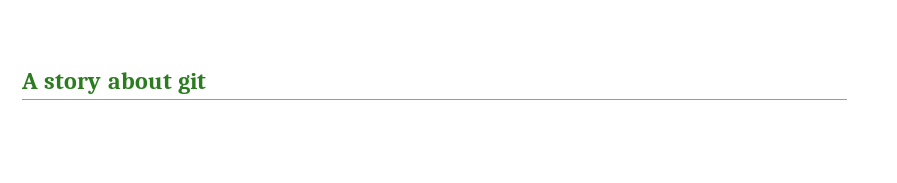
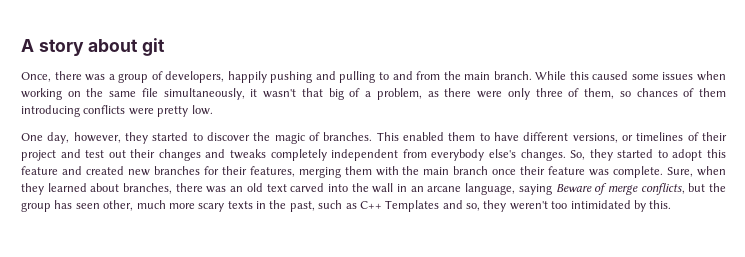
+ Once, there was a group of developers, happily pushing and pulling to and from the main branch. While this caused some issues when working on the same file simultaneously, it wasn't that big of a problem, as there were only three of them, so chances of them introducing conflicts were pretty low.
+ One day, however, they started to discover the magic of branches. This enabled them to have different versions, or timelines of their project and test out their changes and tweaks completely independent from everybody else's changes. So, they started to adopt this feature and created new branches for their features, merging them with the main branch once their feature was complete. Sure, when they learned about branches, there was an old text carved into the wall in an arcane language, saying Beware of merge conflicts, but the group has seen other, much more scary texts in the past, such as C++ Templates and so, they weren't too intimidated by this.

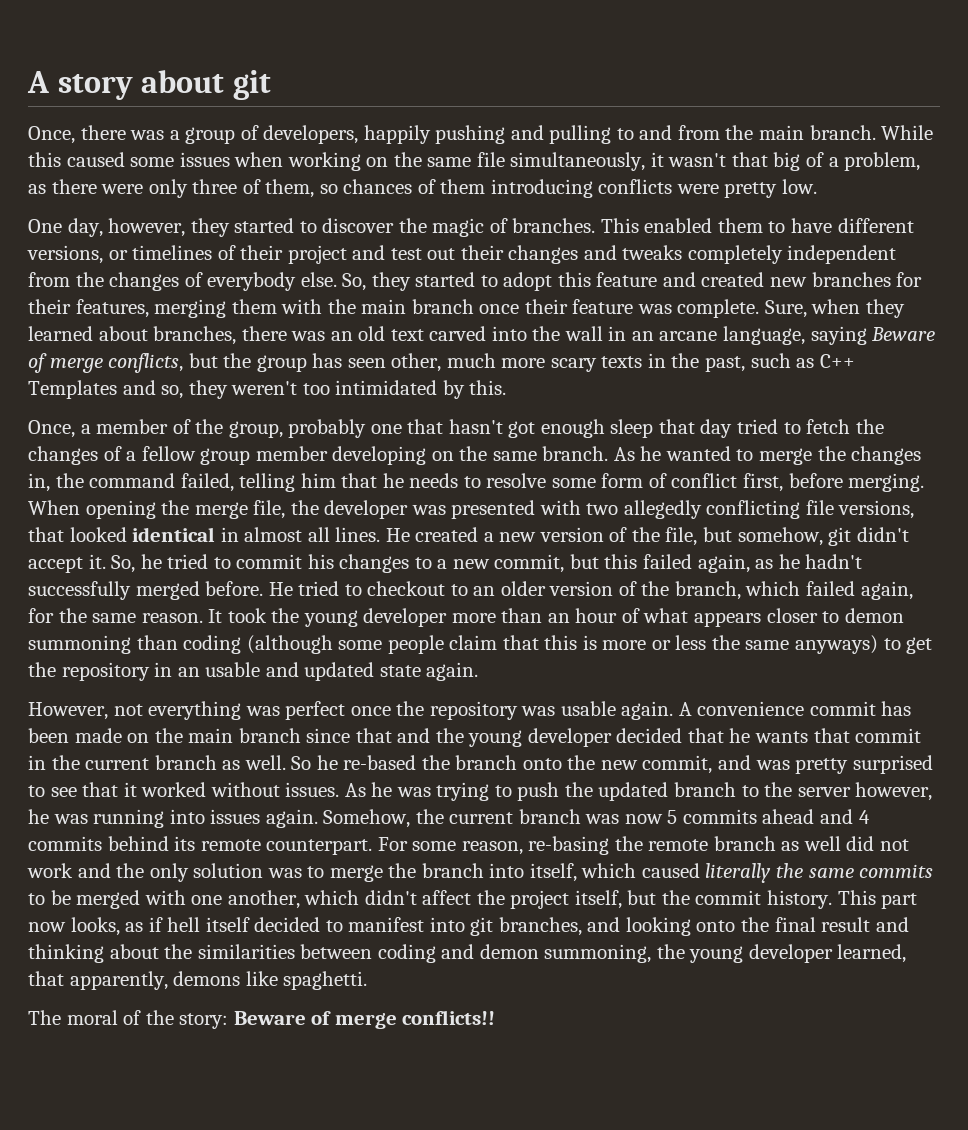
- This enabled them to have different versions, or timelines of their project and test out their changes and tweaks completely independent from everybody else's changes.
+ This enabled them to have different versions, or timelines of their project and test out their changes and tweaks completely independent from the changes of everybody else.
+ Once, a member of the group, probably one that hasn't got enough sleep that day tried to fetch the changes of a fellow group member developing on the same branch. As he wanted to merge the changes in, the command failed, telling him that he needs to resolve some form of conflict first, before merging. When opening the merge file, the developer was presented with two allegedly conflicting file versions, that looked identical in almost all lines. He created a new version of the file, but somehow, git didn't accept it. So, he tried to commit his changes to a new commit, but this failed again, as he hadn't successfully merged before. He tried to checkout to an older version of the branch, which failed again, for the same reason. It took the young developer more than an hour of what appears closer to demon summoning than coding (although some people claim that this is more or less the same anyways) to get the repository in an usable and updated state again.
+ However, not everything was perfect once the repository was usable again. A convenience commit has been made on the main branch since that and the young developer decided that he wants that commit in the current branch as well. So he re-based the branch onto the new commit, and was pretty surprised to see that it worked without issues. As he was trying to push the updated branch to the server however, he was running into issues again. Somehow, the current branch was now 5 commits ahead and 4 commits behind its remote counterpart. For some reason, re-basing the remote branch as well did not work and the only solution was to merge the branch into itself, which caused literally the same commits to be merged with one another, which didn't affect the project itself, but the commit history. This part now looks, as if hell itself decided to manifest into git branches, and looking onto the final result and thinking about the similarities between coding and demon summoning, the young developer learned, that apparently, demons like spaghetti.
+ The moral of the story: Beware of merge conflicts!!

